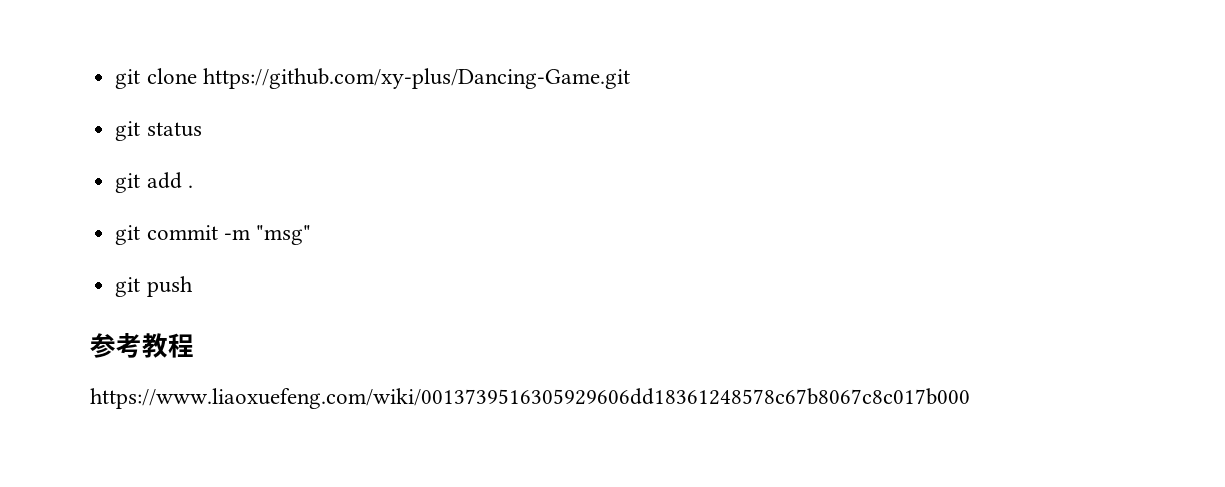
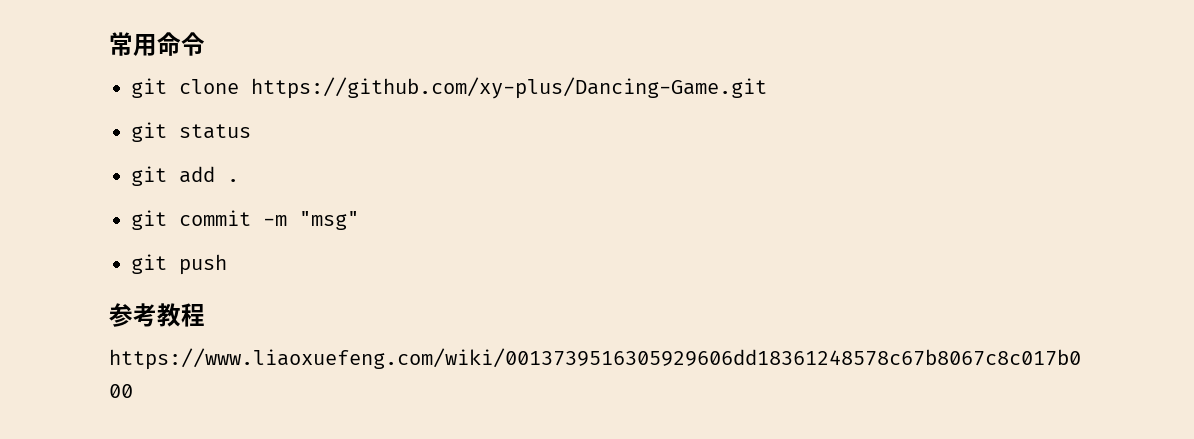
+ 常用命令

